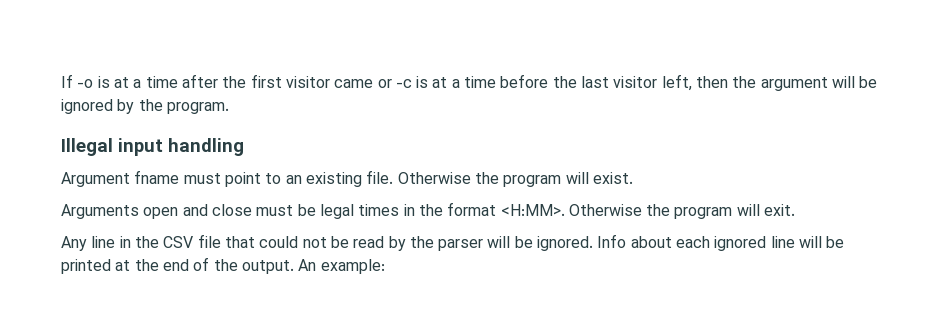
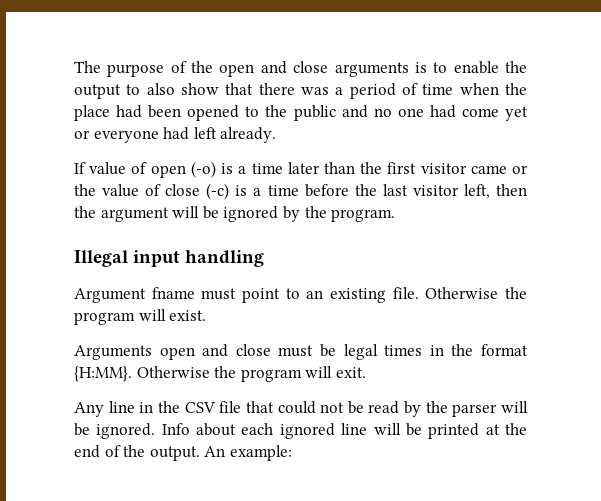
- If -o is at a time after the first visitor came or -c is at a time before the last visitor left, then the argument will be ignored by the program.
+ The purpose of the open and close arguments is to enable the output to also show that there was a period of time when the place had been opened to the public and no one had come yet or everyone had left already.
+ If value of open (-o) is a time later than the first visitor came or the value of close (-c) is a time before the last visitor left, then the argument will be ignored by the program.
- Arguments open and close must be legal times in the format <H:MM>.
+ Arguments open and close must be legal times in the format {H:MM}.

